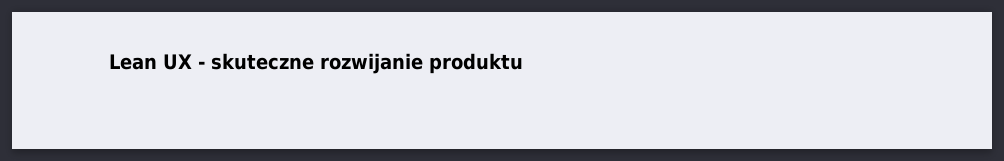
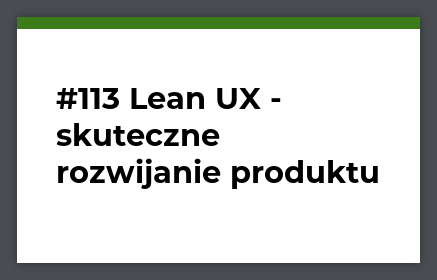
- Lean UX - skuteczne rozwijanie produktu
+ #113 Lean UX - skuteczne rozwijanie produktu

